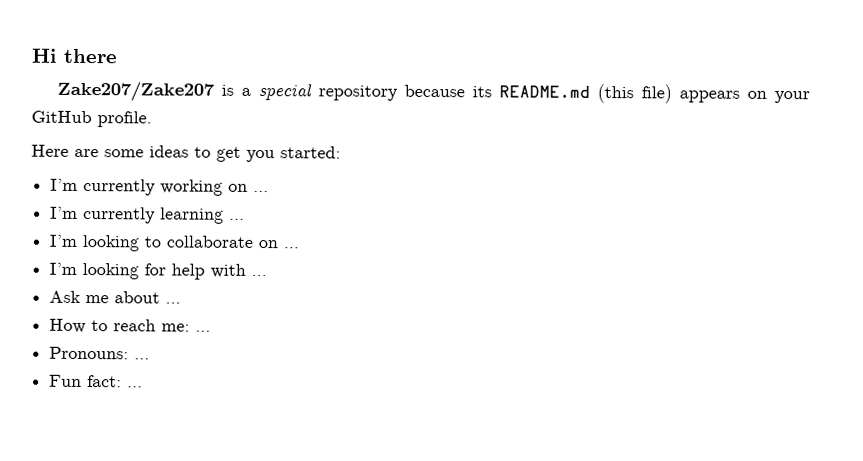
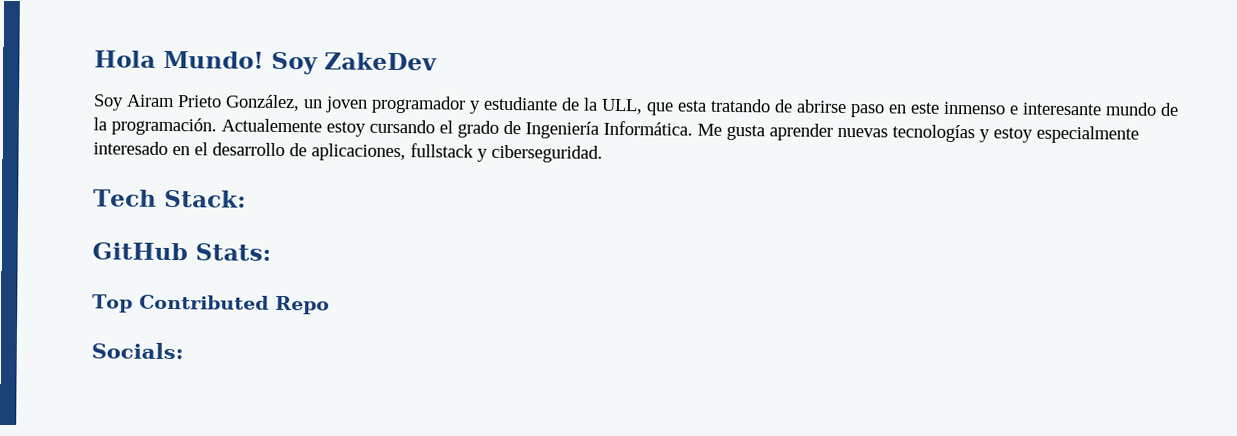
- Hi there
- Zake207/Zake207 is a special repository because its README.md (this file) appears on your GitHub profile.
- Here are some ideas to get you started:
- I’m currently working on ...
- I’m currently learning ...
- I’m looking to collaborate on ...
- I’m looking for help with ...
- Ask me about ...
- How to reach me: ...
- Pronouns: ...
- Fun fact: ...
+ Hola Mundo! Soy ZakeDev
+ Soy Airam Prieto González, un joven programador y estudiante de la ULL, que esta tratando de abrirse paso en este inmenso e interesante mundo de la programación. Actualemente estoy cursando el grado de Ingeniería Informática. Me gusta aprender nuevas tecnologías y estoy especialmente interesado en el desarrollo de aplicaciones, fullstack y ciberseguridad.
+ Tech Stack:
+ GitHub Stats:
+ Top Contributed Repo
+ Socials:

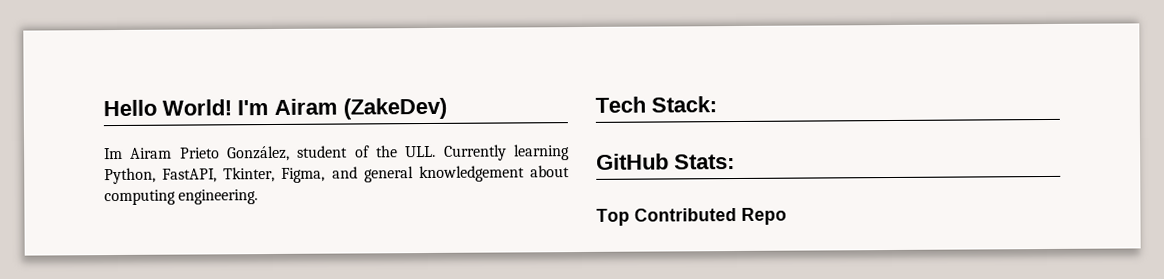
- Hola Mundo! Soy ZakeDev
- Soy Airam Prieto González, un joven programador y estudiante de la ULL, que esta tratando de abrirse paso en este inmenso e interesante mundo de la programación. Actualemente estoy cursando el grado de Ingeniería Informática. Me gusta aprender nuevas tecnologías y estoy especialmente interesado en el desarrollo de aplicaciones, fullstack y ciberseguridad.
+ Hello World! I'm Airam (ZakeDev)
+ Im Airam Prieto González, student of the ULL. Currently learning Python, FastAPI, Tkinter, Figma, and general knowledgement about computing engineering.
- Socials:

